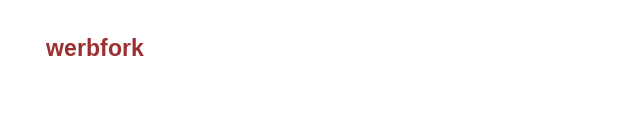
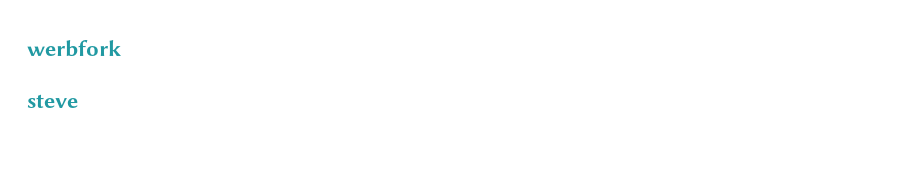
+ steve

